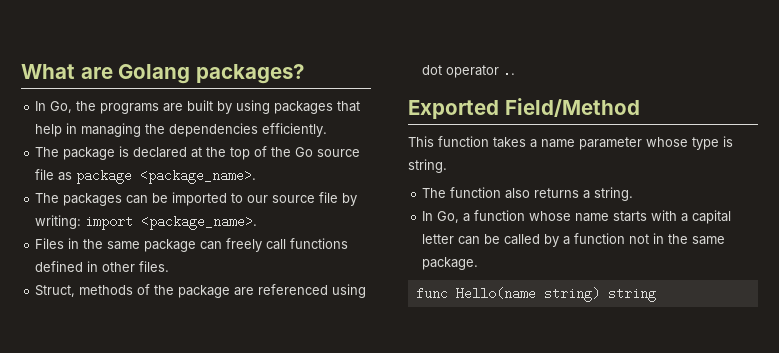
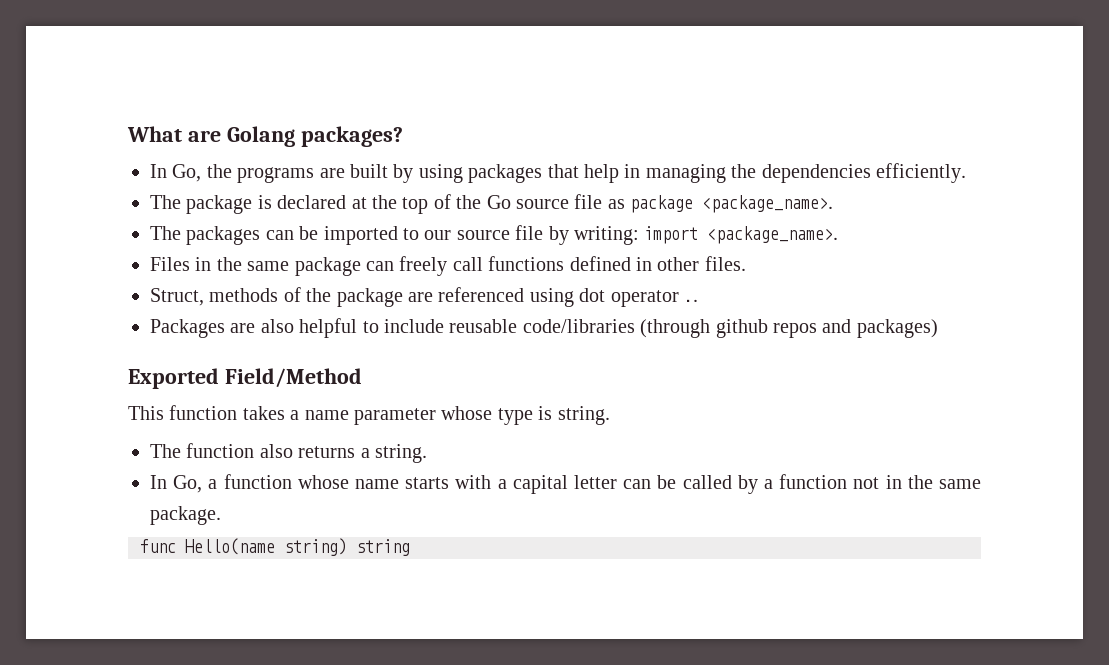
+ Packages are also helpful to include reusable code/libraries (through github repos and packages)

